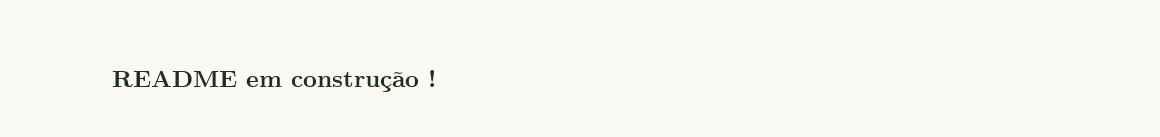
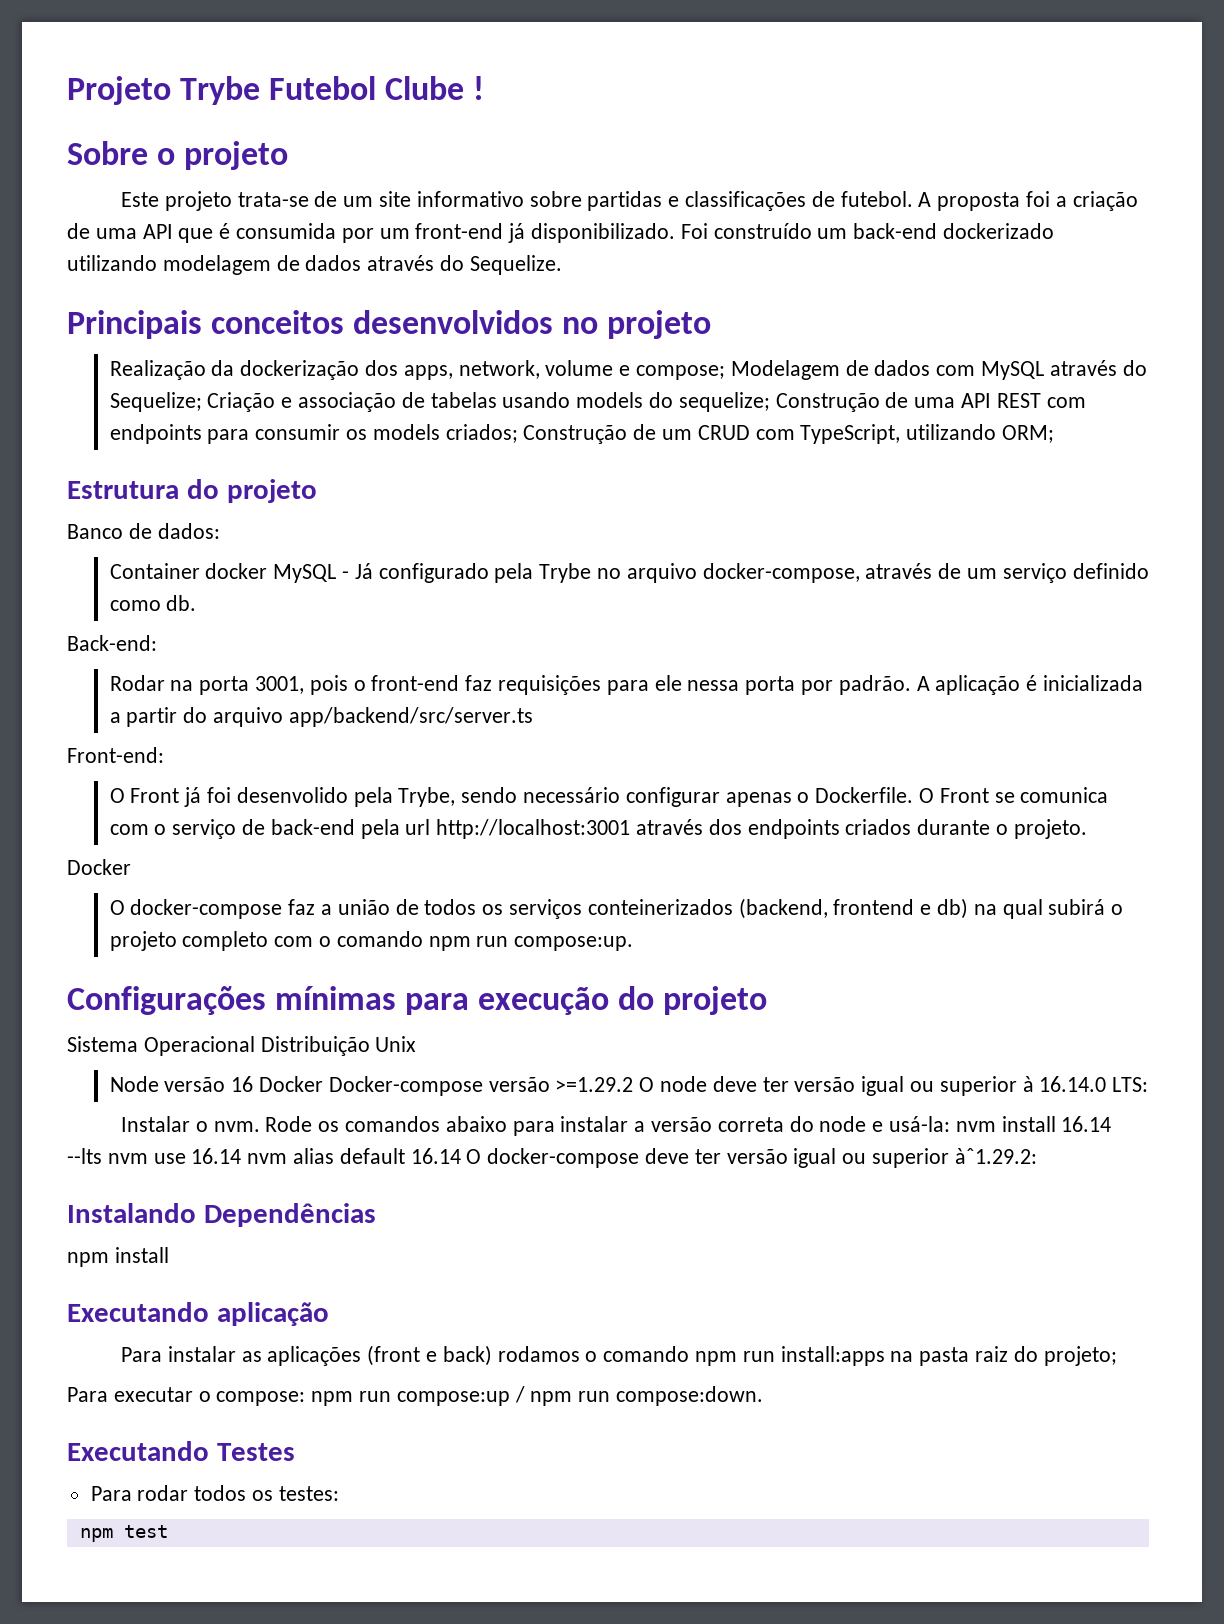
- README em construção !
+ Projeto Trybe Futebol Clube !
+ Sobre o projeto
+ Este projeto trata-se de um site informativo sobre partidas e classificações de futebol. A proposta foi a criação de uma API que é consumida por um front-end já disponibilizado. Foi construído um back-end dockerizado utilizando modelagem de dados através do Sequelize.
+ Principais conceitos desenvolvidos no projeto
+ Realização da dockerização dos apps, network, volume e compose; Modelagem de dados com MySQL através do Sequelize; Criação e associação de tabelas usando models do sequelize; Construção de uma API REST com endpoints para consumir os models criados; Construção de um CRUD com TypeScript, utilizando ORM;
+ Estrutura do projeto
+ Banco de dados:
+ Container docker MySQL - Já configurado pela Trybe no arquivo docker-compose, através de um serviço definido como db.
+ Back-end:
+ Rodar na porta 3001, pois o front-end faz requisições para ele nessa porta por padrão. A aplicação é inicializada a partir do arquivo app/backend/src/server.ts
+ Front-end:
+ O Front já foi desenvolido pela Trybe, sendo necessário configurar apenas o Dockerfile. O Front se comunica com o serviço de back-end pela url http://localhost:3001 através dos endpoints criados durante o projeto.
+ Docker
+ O docker-compose faz a união de todos os serviços conteinerizados (backend, frontend e db) na qual subirá o projeto completo com o comando npm run compose:up.
+ Configurações mínimas para execução do projeto
+ Sistema Operacional Distribuição Unix
+ Node versão 16 Docker Docker-compose versão >=1.29.2 O node deve ter versão igual ou superior à 16.14.0 LTS:
+ Instalar o nvm. Rode os comandos abaixo para instalar a versão correta do node e usá-la: nvm install 16.14 --lts nvm use 16.14 nvm alias default 16.14 O docker-compose deve ter versão igual ou superior àˆ1.29.2:
+ Instalando Dependências
+ npm install
+ Executando aplicação
+ Para instalar as aplicações (front e back) rodamos o comando npm run install:apps na pasta raiz do projeto;
+ Para executar o compose: npm run compose:up / npm run compose:down.
+ Executando Testes
+ Para rodar todos os testes:
+ npm test

